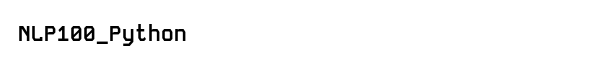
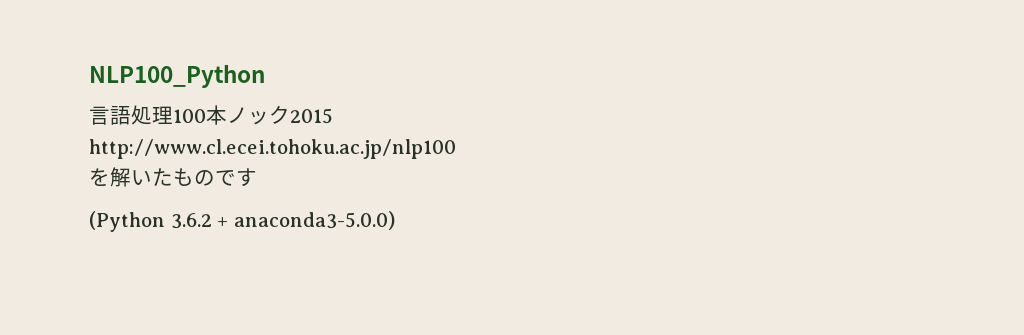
+ 言語処理100本ノック2015
+ http://www.cl.ecei.tohoku.ac.jp/nlp100
+ を解いたものです
+ (Python 3.6.2 + anaconda3-5.0.0)

